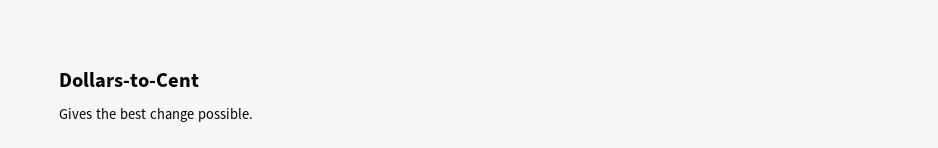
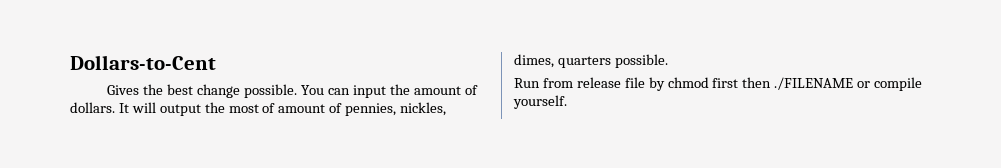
+ You can input the amount of dollars. It will output the most of amount of pennies, nickles, dimes, quarters possible.
+ Run from release file by chmod first then ./FILENAME or compile yourself.

